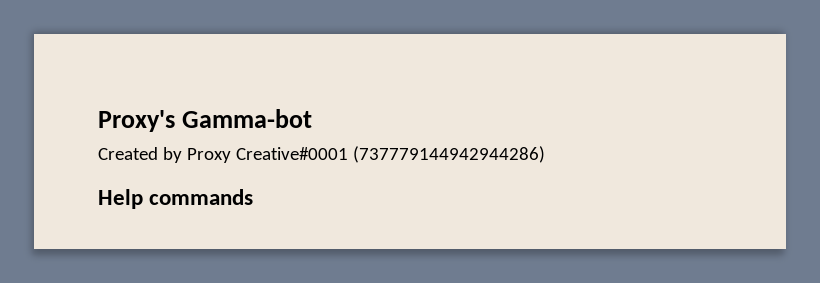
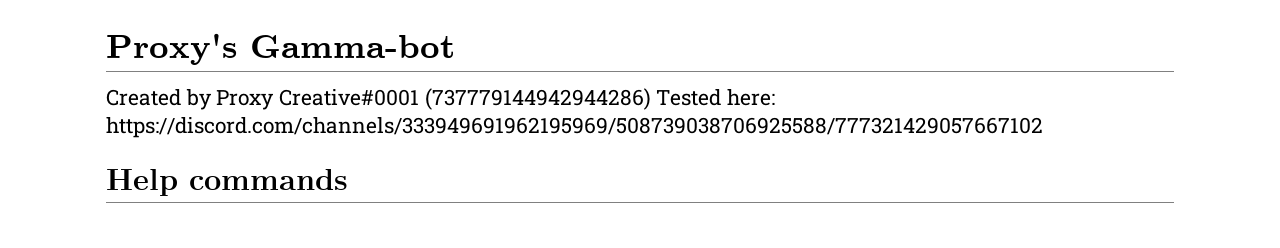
- Created by Proxy Creative#0001 (737779144942944286)
+ Created by Proxy Creative#0001 (737779144942944286) Tested here: https://discord.com/channels/333949691962195969/508739038706925588/777321429057667102

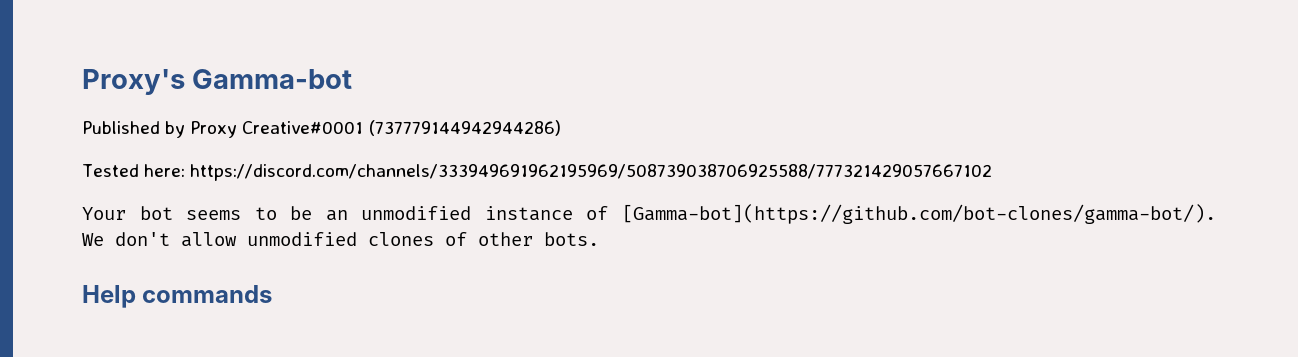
- Created by Proxy Creative#0001 (737779144942944286) Tested here: https://discord.com/channels/333949691962195969/508739038706925588/777321429057667102
+ Published by Proxy Creative#0001 (737779144942944286)
+ Tested here: https://discord.com/channels/333949691962195969/508739038706925588/777321429057667102
+ Your bot seems to be an unmodified instance of [Gamma-bot](https://github.com/bot-clones/gamma-bot/). We don't allow unmodified clones of other bots.

